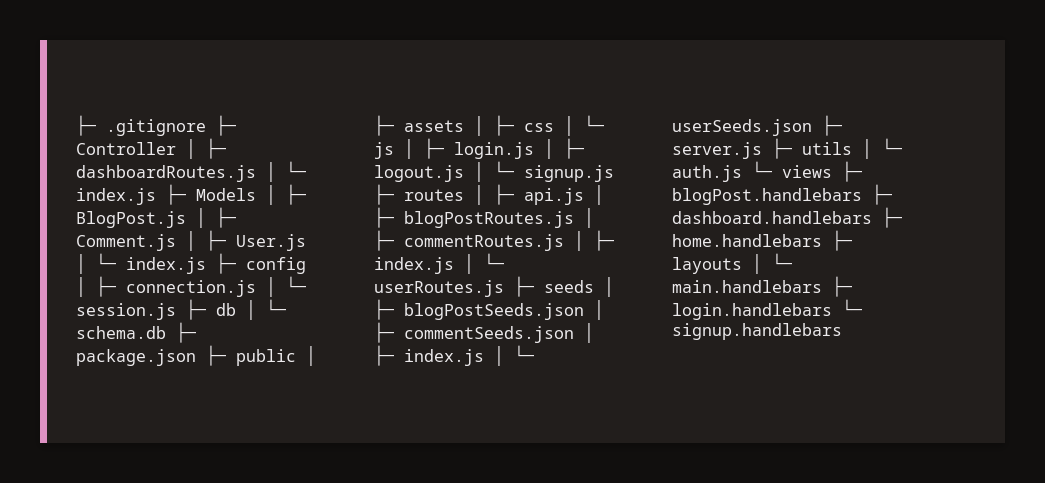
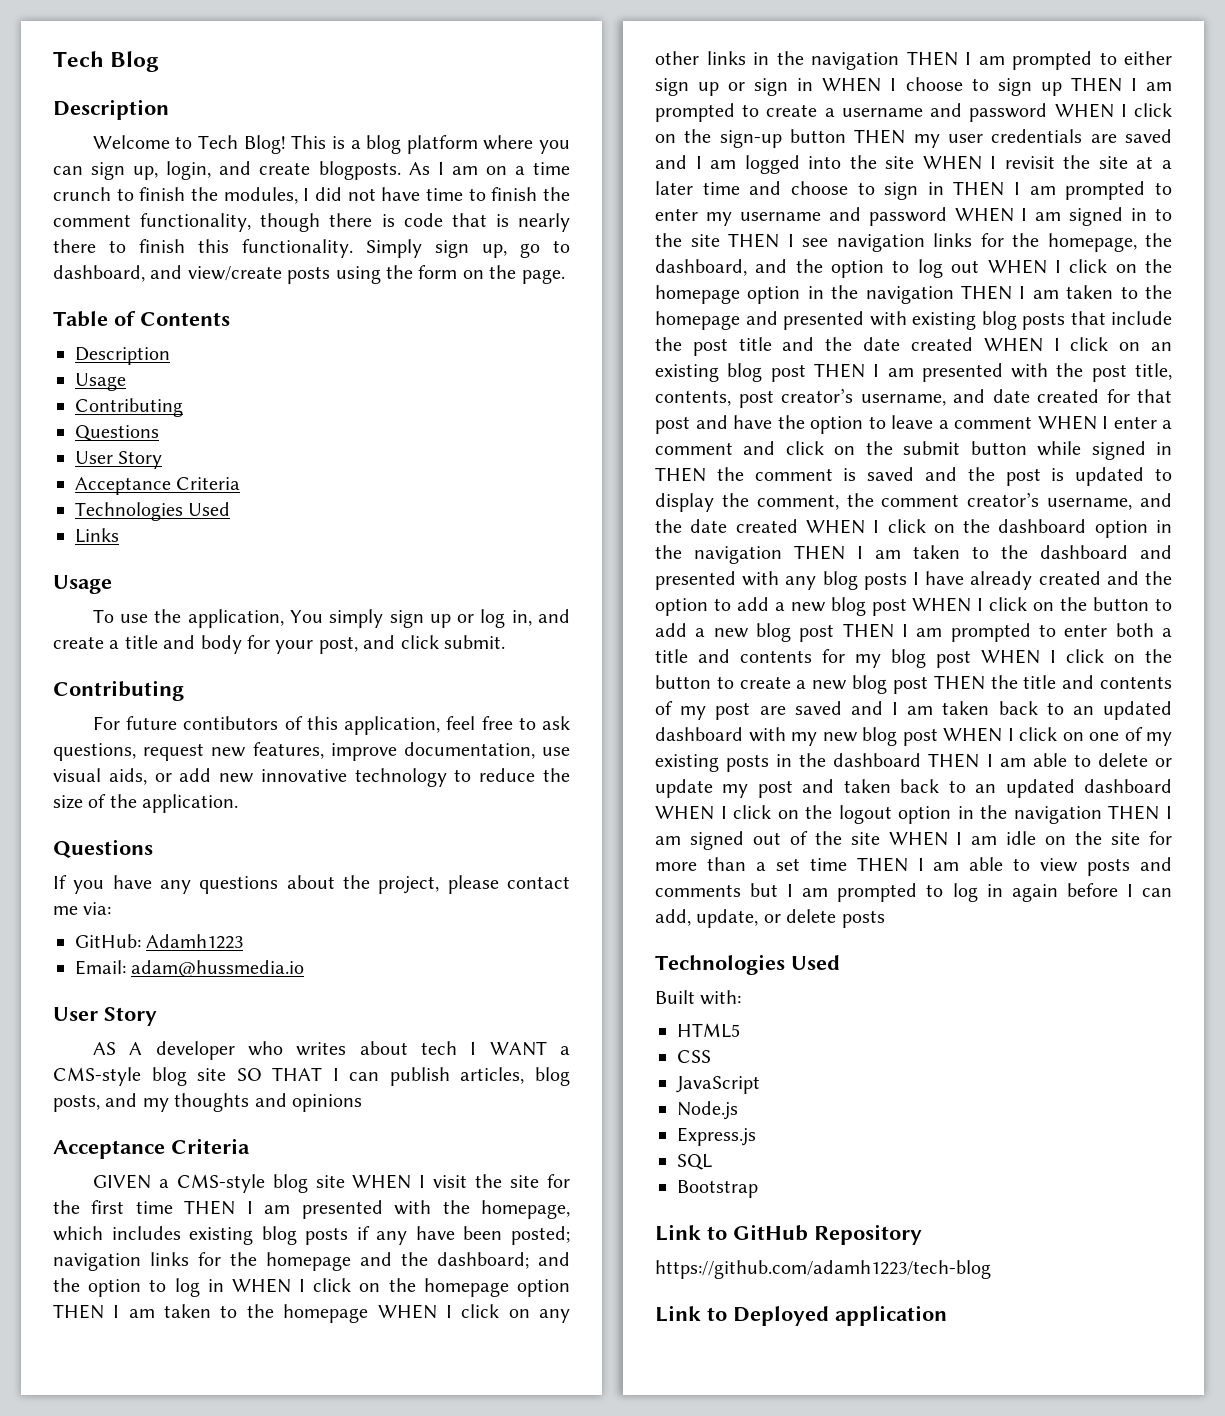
- ├─ .gitignore ├─ Controller │ ├─ dashboardRoutes.js │ └─ index.js ├─ Models │ ├─ BlogPost.js │ ├─ Comment.js │ ├─ User.js │ └─ index.js ├─ config │ ├─ connection.js │ └─ session.js ├─ db │ └─ schema.db ├─ package.json ├─ public │ ├─ assets │ ├─ css │ └─ js │ ├─ login.js │ ├─ logout.js │ └─ signup.js ├─ routes │ ├─ api.js │ ├─ blogPostRoutes.js │ ├─ commentRoutes.js │ ├─ index.js │ └─ userRoutes.js ├─ seeds │ ├─ blogPostSeeds.json │ ├─ commentSeeds.json │ ├─ index.js │ └─ userSeeds.json ├─ server.js ├─ utils │ └─ auth.js └─ views ├─ blogPost.handlebars ├─ dashboard.handlebars ├─ home.handlebars ├─ layouts │ └─ main.handlebars ├─ login.handlebars └─ signup.handlebars
+ Tech Blog
+ Description
+ Welcome to Tech Blog! This is a blog platform where you can sign up, login, and create blogposts. As I am on a time crunch to finish the modules, I did not have time to finish the comment functionality, though there is code that is nearly there to finish this functionality. Simply sign up, go to dashboard, and view/create posts using the form on the page.
+ Table of Contents
+ Description
+ Usage
+ Contributing
+ Questions
+ User Story
+ Acceptance Criteria
+ Technologies Used
+ Links
+ Usage
+ To use the application, You simply sign up or log in, and create a title and body for your post, and click submit.
+ Contributing
+ For future contibutors of this application, feel free to ask questions, request new features, improve documentation, use visual aids, or add new innovative technology to reduce the size of the application.
+ Questions
+ If you have any questions about the project, please contact me via:
+ GitHub: Adamh1223
+ Email: adam@hussmedia.io
+ User Story
+ AS A developer who writes about tech I WANT a CMS-style blog site SO THAT I can publish articles, blog posts, and my thoughts and opinions
+ Acceptance Criteria
+ GIVEN a CMS-style blog site WHEN I visit the site for the first time THEN I am presented with the homepage, which includes existing blog posts if any have been posted; navigation links for the homepage and the dashboard; and the option to log in WHEN I click on the homepage option THEN I am taken to the homepage WHEN I click on any other links in the navigation THEN I am prompted to either sign up or sign in WHEN I choose to sign up THEN I am prompted to create a username and password WHEN I click on the sign-up button THEN my user credentials are saved and I am logged into the site WHEN I revisit the site at a later time and choose to sign in THEN I am prompted to enter my username and password WHEN I am signed in to the site THEN I see navigation links for the homepage, the dashboard, and the option to log out WHEN I click on the homepage option in the navigation THEN I am taken to the homepage and presented with existing blog posts that include the post title and the date created WHEN I click on an existing blog post THEN I am presented with the post title, contents, post creator’s username, and date created for that post and have the option to leave a comment WHEN I enter a comment and click on the submit button while signed in THEN the comment is saved and the post is updated to display the comment, the comment creator’s username, and the date created WHEN I click on the dashboard option in the navigation THEN I am taken to the dashboard and presented with any blog posts I have already created and the option to add a new blog post WHEN I click on the button to add a new blog post THEN I am prompted to enter both a title and contents for my blog post WHEN I click on the button to create a new blog post THEN the title and contents of my post are saved and I am taken back to an updated dashboard with my new blog post WHEN I click on one of my existing posts in the dashboard THEN I am able to delete or update my post and taken back to an updated dashboard WHEN I click on the logout option in the navigation THEN I am signed out of the site WHEN I am idle on the site for more than a set time THEN I am able to view posts and comments but I am prompted to log in again before I can add, update, or delete posts
+ Technologies Used
+ Built with:
+ HTML5
+ CSS
+ JavaScript
+ Node.js
+ Express.js
+ SQL
+ Bootstrap
+ Link to GitHub Repository
+ https://github.com/adamh1223/tech-blog
+ Link to Deployed application

